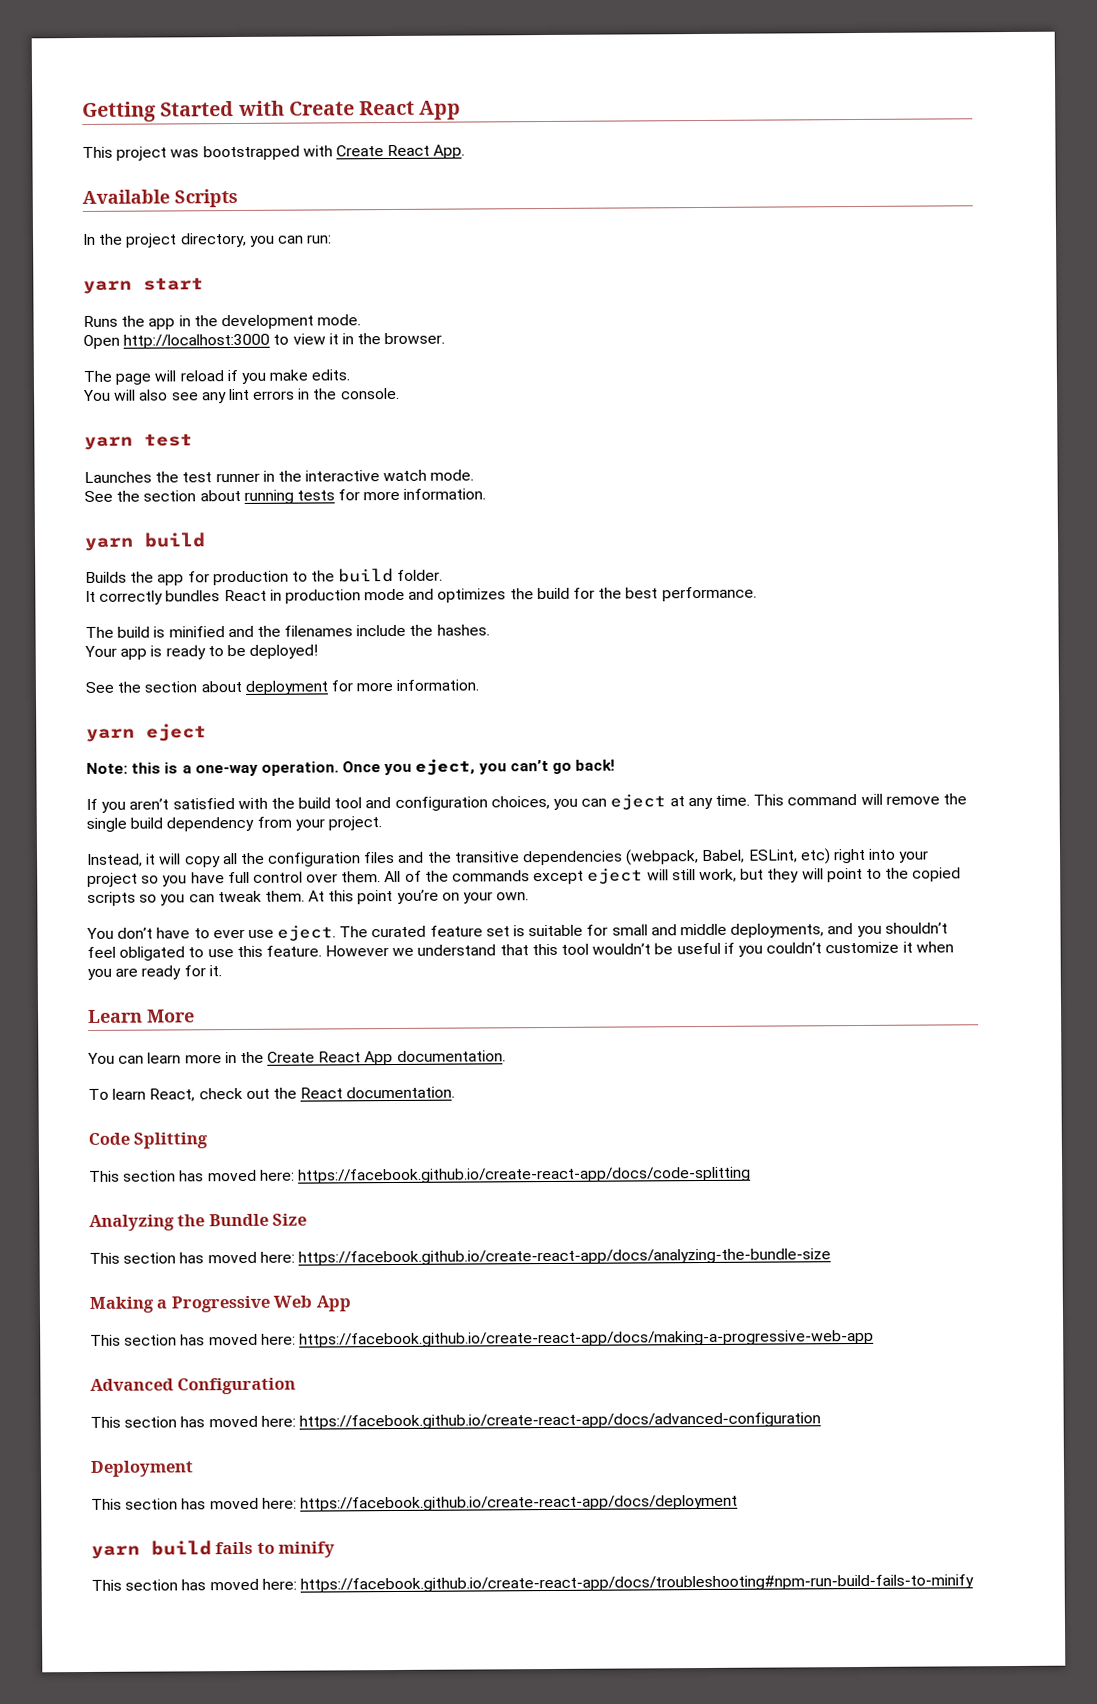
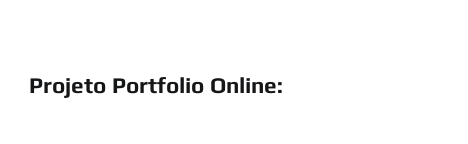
- Getting Started with Create React App
- This project was bootstrapped with Create React App.
- Available Scripts
- In the project directory, you can run:
- yarn start
- Runs the app in the development mode.
- Open http://localhost:3000 to view it in the browser.
- The page will reload if you make edits.
- You will also see any lint errors in the console.
- yarn test
- Launches the test runner in the interactive watch mode.
- See the section about running tests for more information.
- yarn build
- Builds the app for production to the build folder.
- It correctly bundles React in production mode and optimizes the build for the best performance.
- The build is minified and the filenames include the hashes.
- Your app is ready to be deployed!
- See the section about deployment for more information.
- yarn eject
- Note: this is a one-way operation. Once you eject, you can’t go back!
- If you aren’t satisfied with the build tool and configuration choices, you can eject at any time. This command will remove the single build dependency from your project.
- Instead, it will copy all the configuration files and the transitive dependencies (webpack, Babel, ESLint, etc) right into your project so you have full control over them. All of the commands except eject will still work, but they will point to the copied scripts so you can tweak them. At this point you’re on your own.
- You don’t have to ever use eject. The curated feature set is suitable for small and middle deployments, and you shouldn’t feel obligated to use this feature. However we understand that this tool wouldn’t be useful if you couldn’t customize it when you are ready for it.
- Learn More
- You can learn more in the Create React App documentation.
- To learn React, check out the React documentation.
- Code Splitting
- This section has moved here: https://facebook.github.io/create-react-app/docs/code-splitting
- Analyzing the Bundle Size
- This section has moved here: https://facebook.github.io/create-react-app/docs/analyzing-the-bundle-size
- Making a Progressive Web App
- This section has moved here: https://facebook.github.io/create-react-app/docs/making-a-progressive-web-app
- Advanced Configuration
- This section has moved here: https://facebook.github.io/create-react-app/docs/advanced-configuration
- Deployment
- This section has moved here: https://facebook.github.io/create-react-app/docs/deployment
- yarn build fails to minify
- This section has moved here: https://facebook.github.io/create-react-app/docs/troubleshooting#npm-run-build-fails-to-minify
+ Projeto Portfolio Online:

